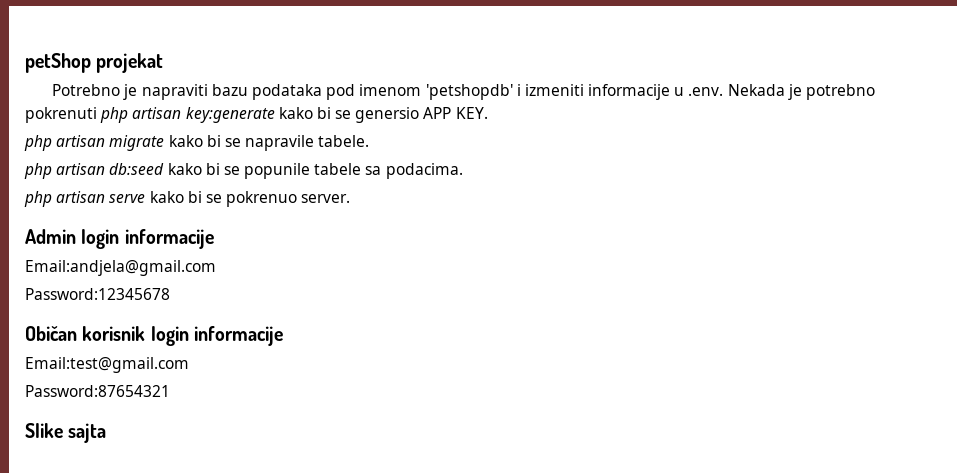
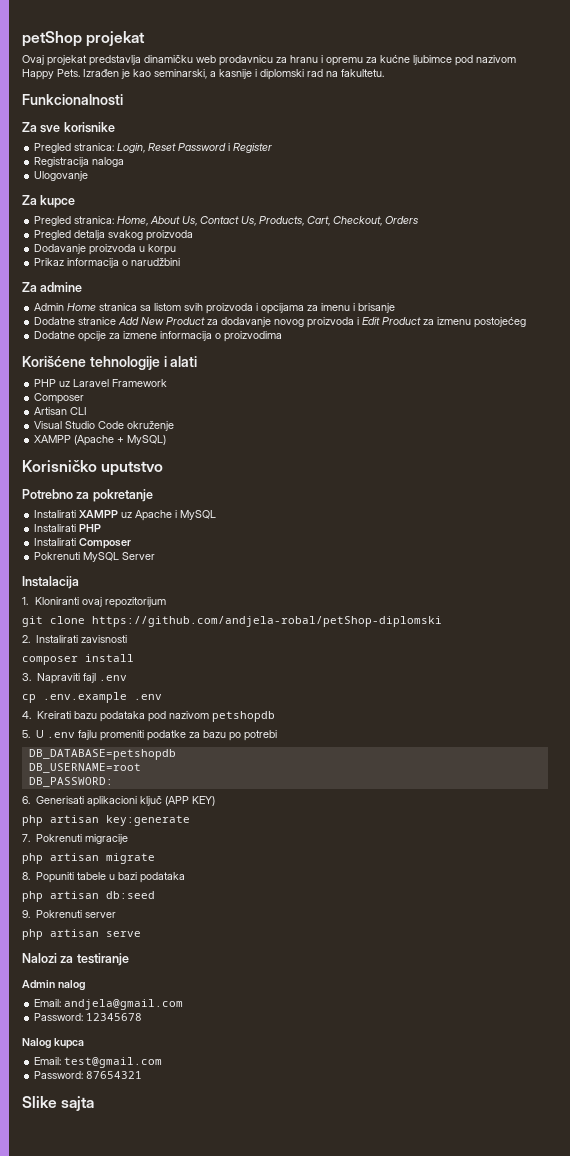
- Potrebno je napraviti bazu podataka pod imenom 'petshopdb' i izmeniti informacije u .env. Nekada je potrebno pokrenuti php artisan key:generate kako bi se genersio APP KEY.
- php artisan migrate kako bi se napravile tabele.
- php artisan db:seed kako bi se popunile tabele sa podacima.
- php artisan serve kako bi se pokrenuo server.
- Admin login informacije
- Email:andjela@gmail.com
- Password:12345678
- Običan korisnik login informacije
- Email:test@gmail.com
- Password:87654321
+ Ovaj projekat predstavlja dinamičku web prodavnicu za hranu i opremu za kućne ljubimce pod nazivom Happy Pets. Izrađen je kao seminarski, a kasnije i diplomski rad na fakultetu.
+ Funkcionalnosti
+ Za sve korisnike
+ Pregled stranica: Login, Reset Password i Register
+ Registracija naloga
+ Ulogovanje
+ Za kupce
+ Pregled stranica: Home, About Us, Contact Us, Products, Cart, Checkout, Orders
+ Pregled detalja svakog proizvoda
+ Dodavanje proizvoda u korpu
+ Prikaz informacija o narudžbini
+ Za admine
+ Admin Home stranica sa listom svih proizvoda i opcijama za imenu i brisanje
+ Dodatne stranice Add New Product za dodavanje novog proizvoda i Edit Product za izmenu postojećeg
+ Dodatne opcije za izmene informacija o proizvodima
+ Korišćene tehnologije i alati
+ PHP uz Laravel Framework
+ Composer
+ Artisan CLI
+ Visual Studio Code okruženje
+ XAMPP (Apache + MySQL)
+ Korisničko uputstvo
+ Potrebno za pokretanje
+ Instalirati XAMPP uz Apache i MySQL
+ Instalirati PHP
+ Instalirati Composer
+ Pokrenuti MySQL Server
+ Instalacija
+ 1. Kloniranti ovaj repozitorijum
+ git clone https://github.com/andjela-robal/petShop-diplomski
+ 2. Instalirati zavisnosti
+ composer install
+ 3. Napraviti fajl .env
+ cp .env.example .env
+ 4. Kreirati bazu podataka pod nazivom petshopdb
+ 5. U .env fajlu promeniti podatke za bazu po potrebi
+ DB_DATABASE=petshopdb
+ DB_USERNAME=root
+ DB_PASSWORD:
+ 6. Generisati aplikacioni ključ (APP KEY)
+ php artisan key:generate
+ 7. Pokrenuti migracije
+ php artisan migrate
+ 8. Popuniti tabele u bazi podataka
+ php artisan db:seed
+ 9. Pokrenuti server
+ php artisan serve
+ Nalozi za testiranje
+ Admin nalog
+ Email: andjela@gmail.com
+ Password: 12345678
+ Nalog kupca
+ Email: test@gmail.com
+ Password: 87654321

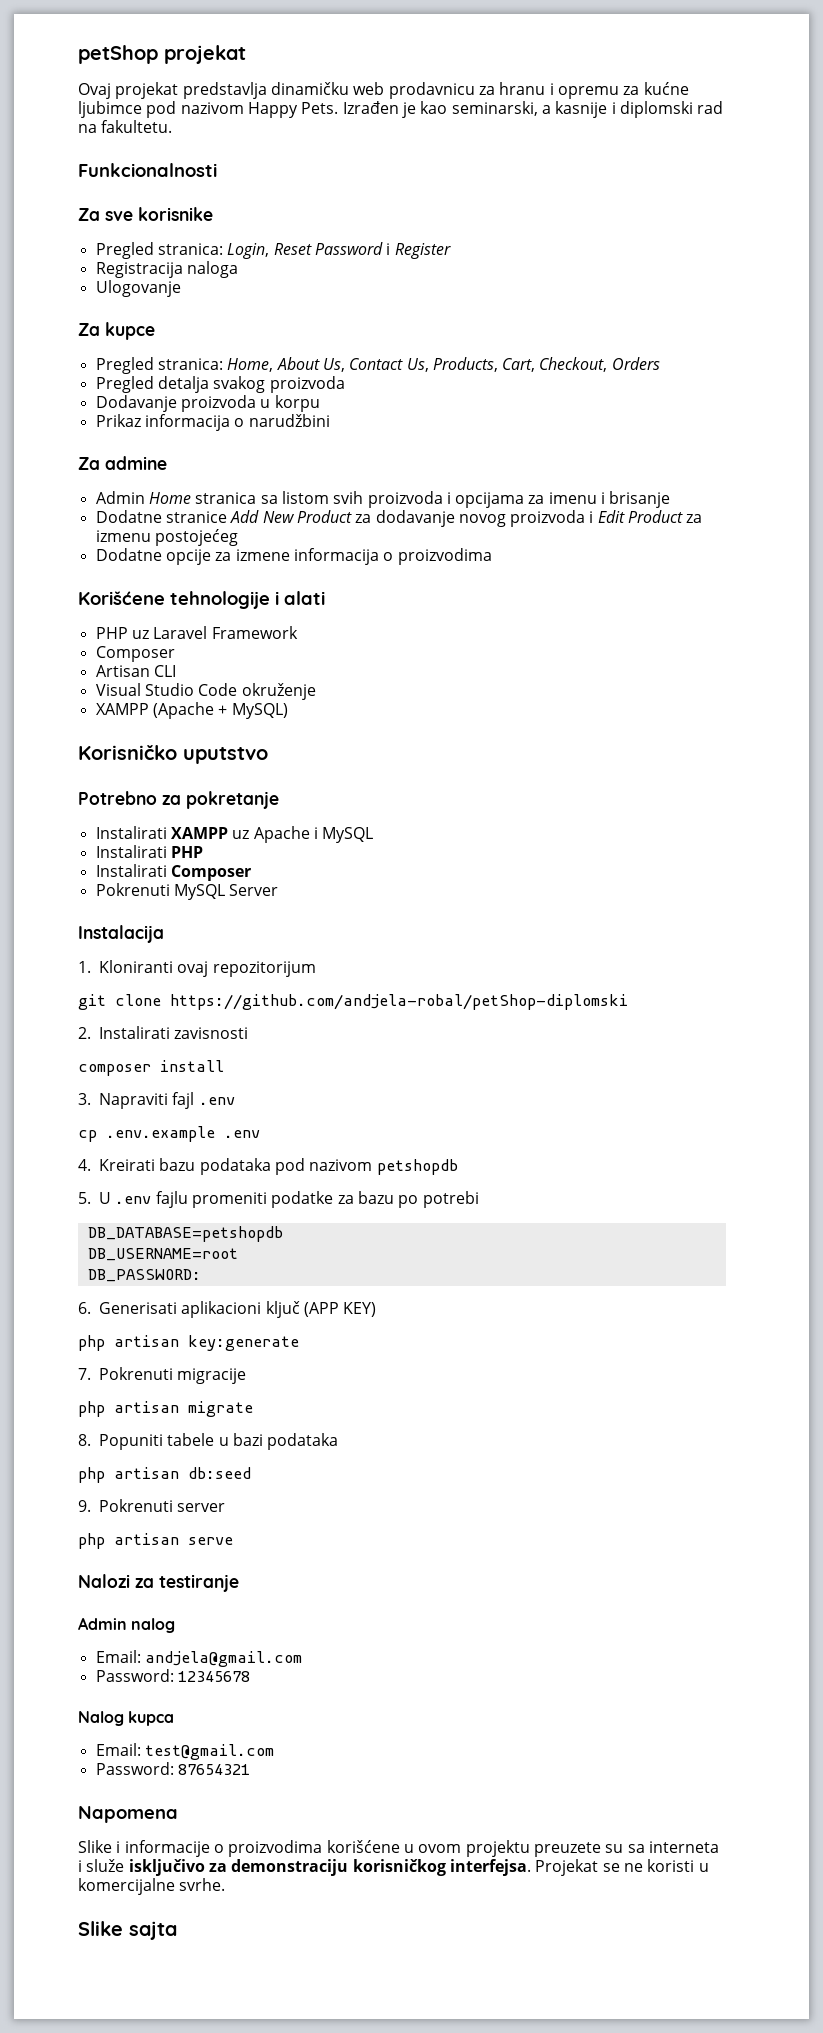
+ Napomena
+ Slike i informacije o proizvodima korišćene u ovom projektu preuzete su sa interneta i služe isključivo za demonstraciju korisničkog interfejsa. Projekat se ne koristi u komercijalne svrhe.

